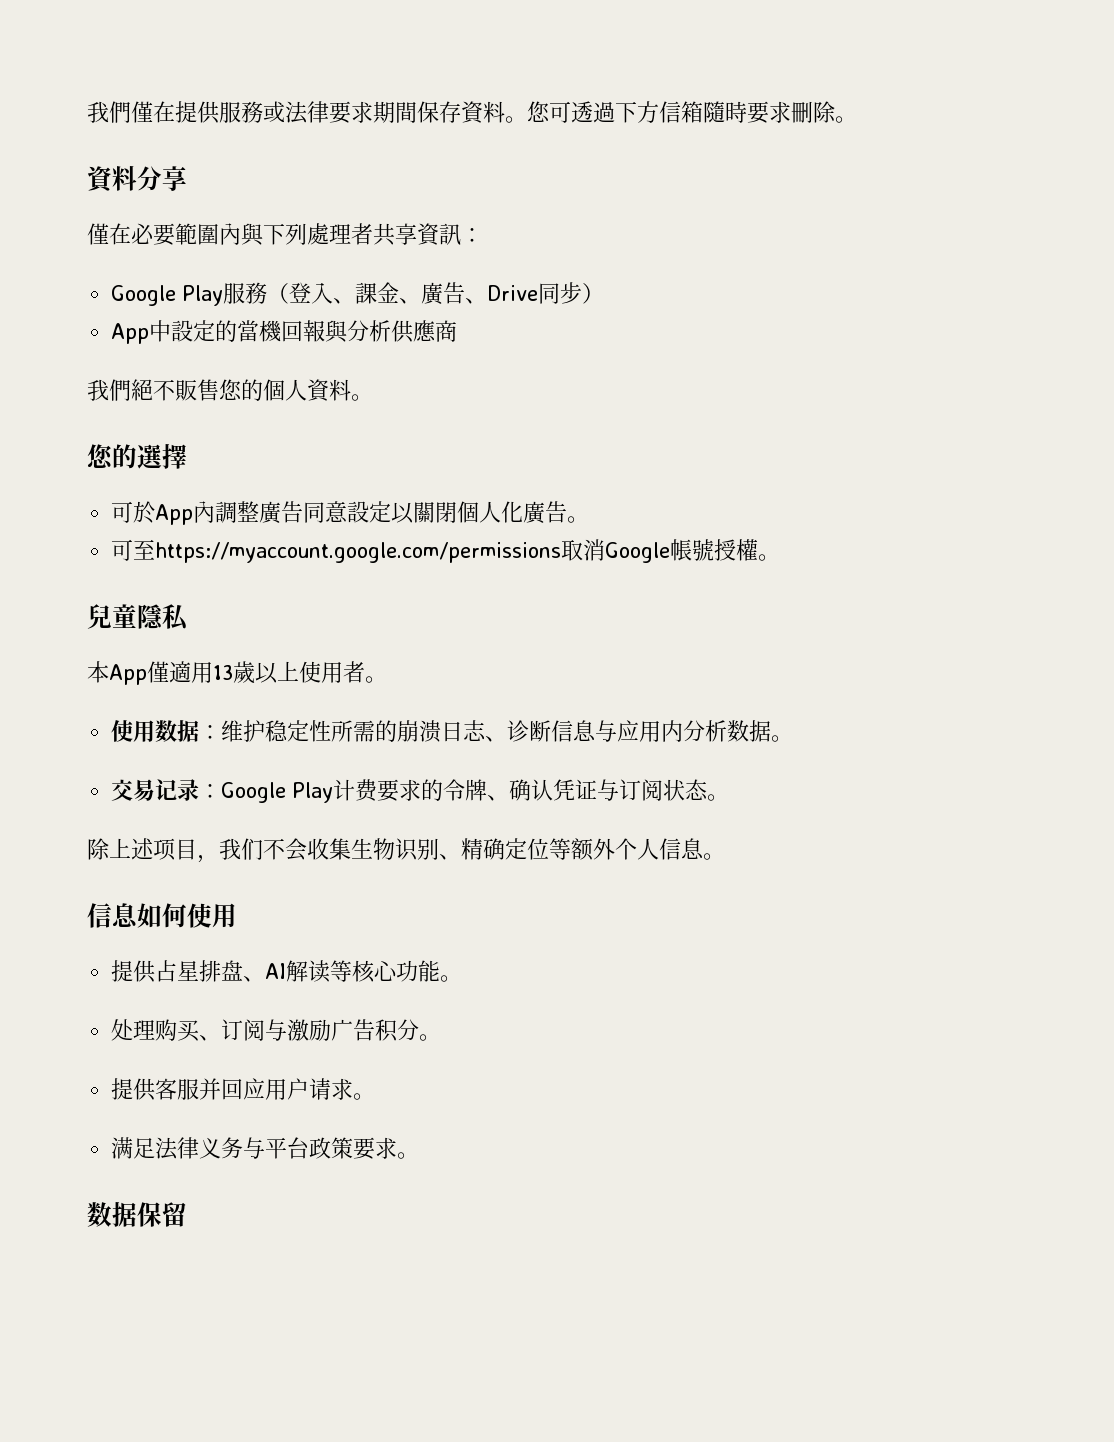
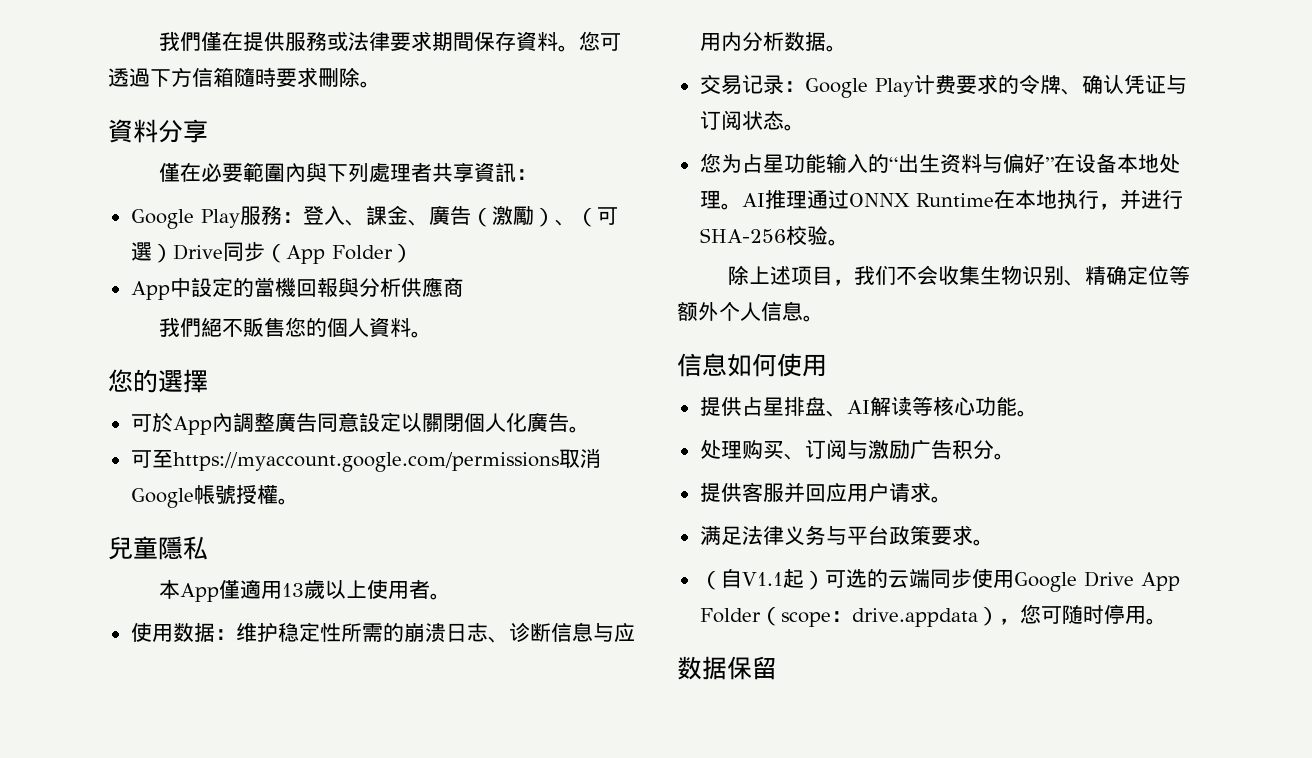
- Google Play服務（登入、課金、廣告、Drive同步）
+ Google Play服務：登入、課金、廣告（激勵）、（可選）Drive同步（App Folder）
+ 您为占星功能输入的“出生资料与偏好”在设备本地处理。AI推理通过ONNX Runtime在本地执行，并进行SHA-256校验。
+ （自V1.1起）可选的云端同步使用Google Drive App Folder（scope：drive.appdata），您可随时停用。

